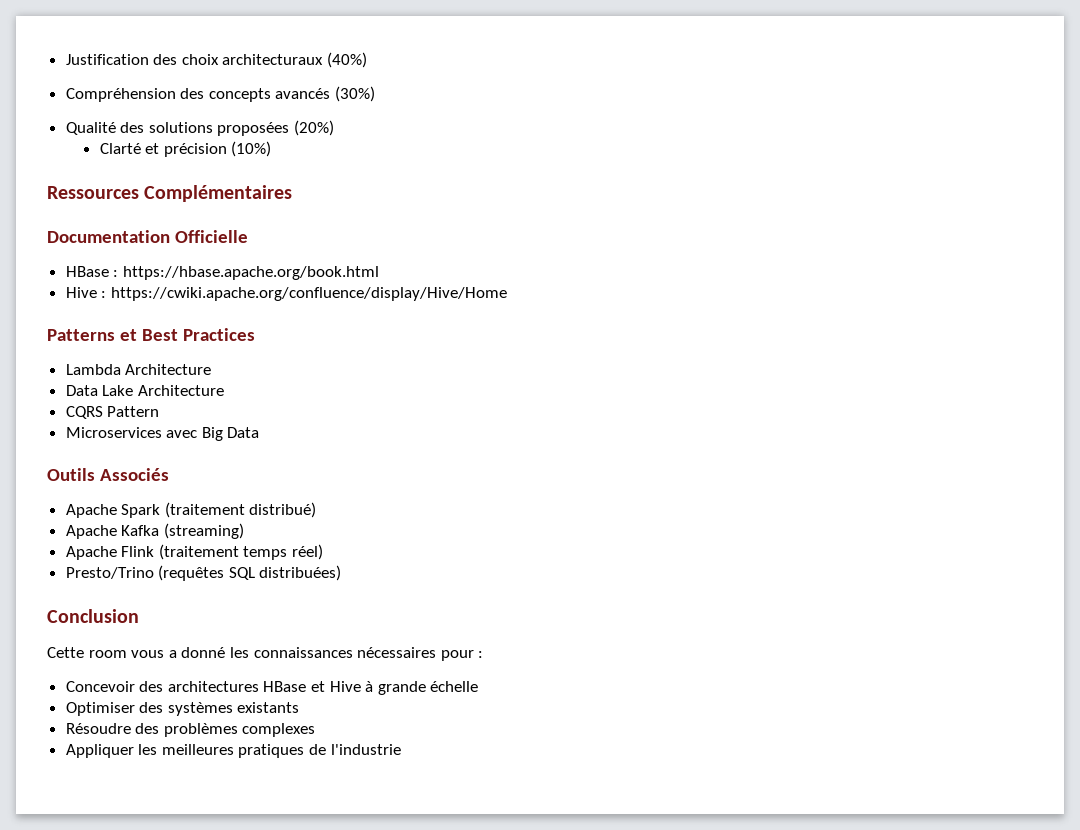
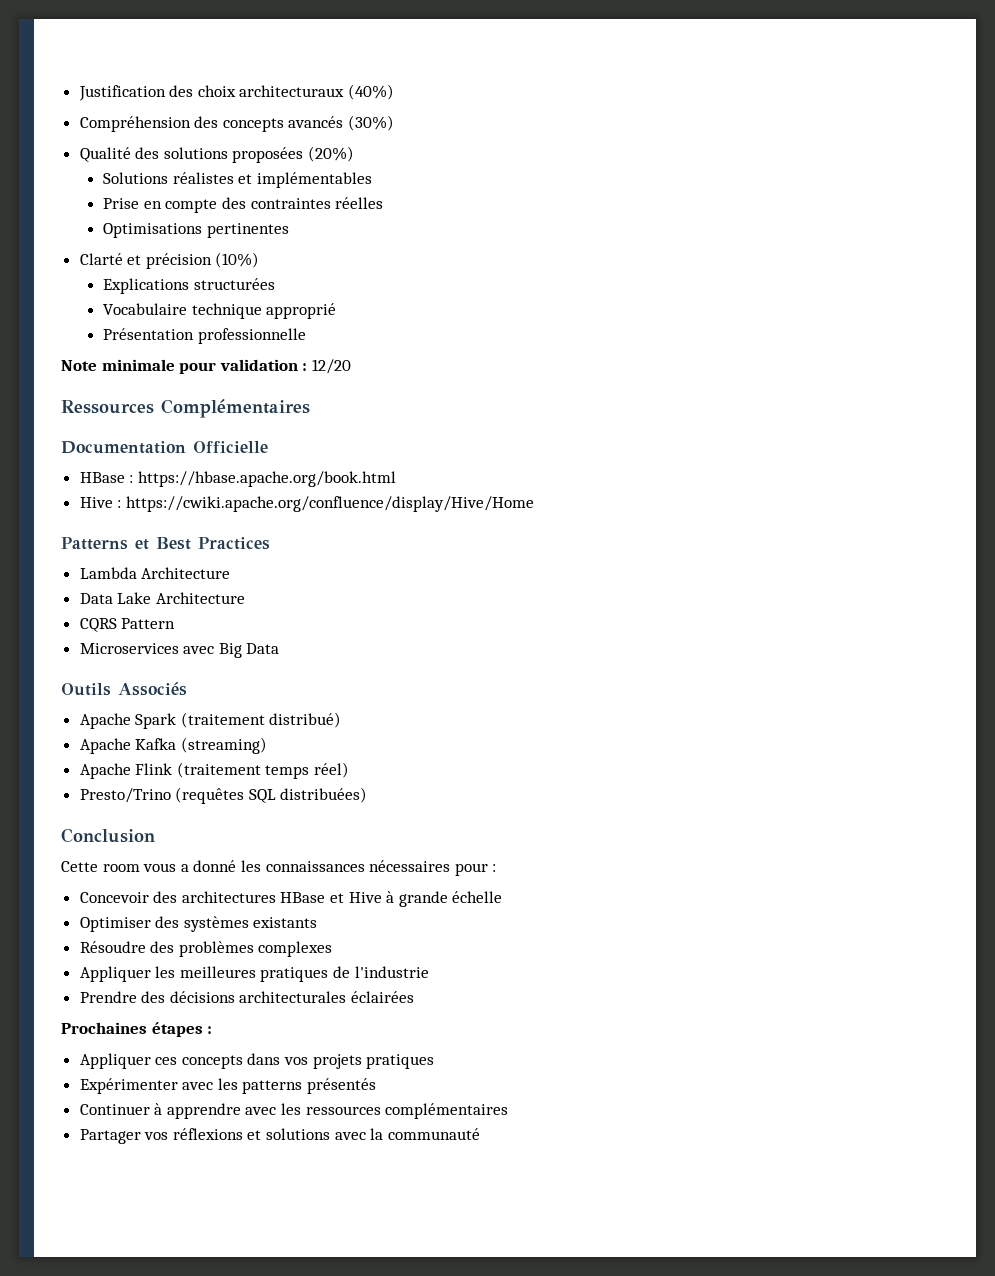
+ Solutions réalistes et implémentables
+ Prise en compte des contraintes réelles
+ Optimisations pertinentes
  Clarté et précision (10%)
+ Explications structurées
+ Vocabulaire technique approprié
+ Présentation professionnelle
+ Note minimale pour validation : 12/20
+ Prendre des décisions architecturales éclairées
+ Prochaines étapes :
+ Appliquer ces concepts dans vos projets pratiques
+ Expérimenter avec les patterns présentés
+ Continuer à apprendre avec les ressources complémentaires
+ Partager vos réflexions et solutions avec la communauté

